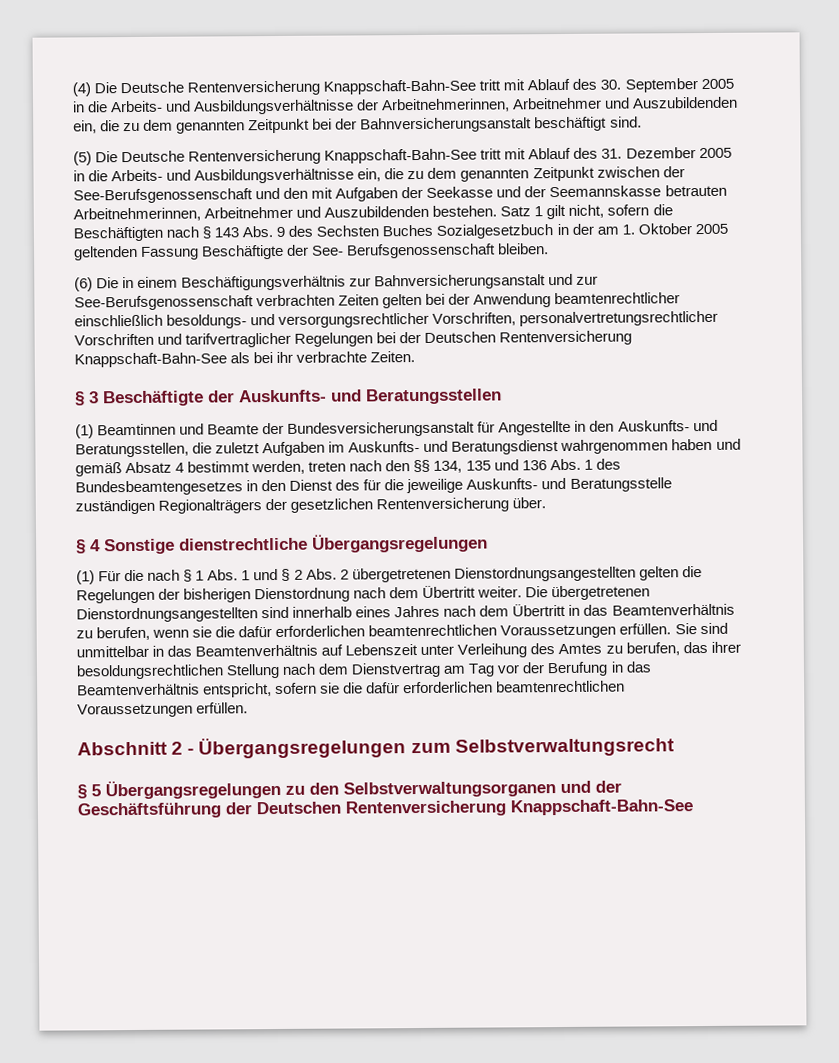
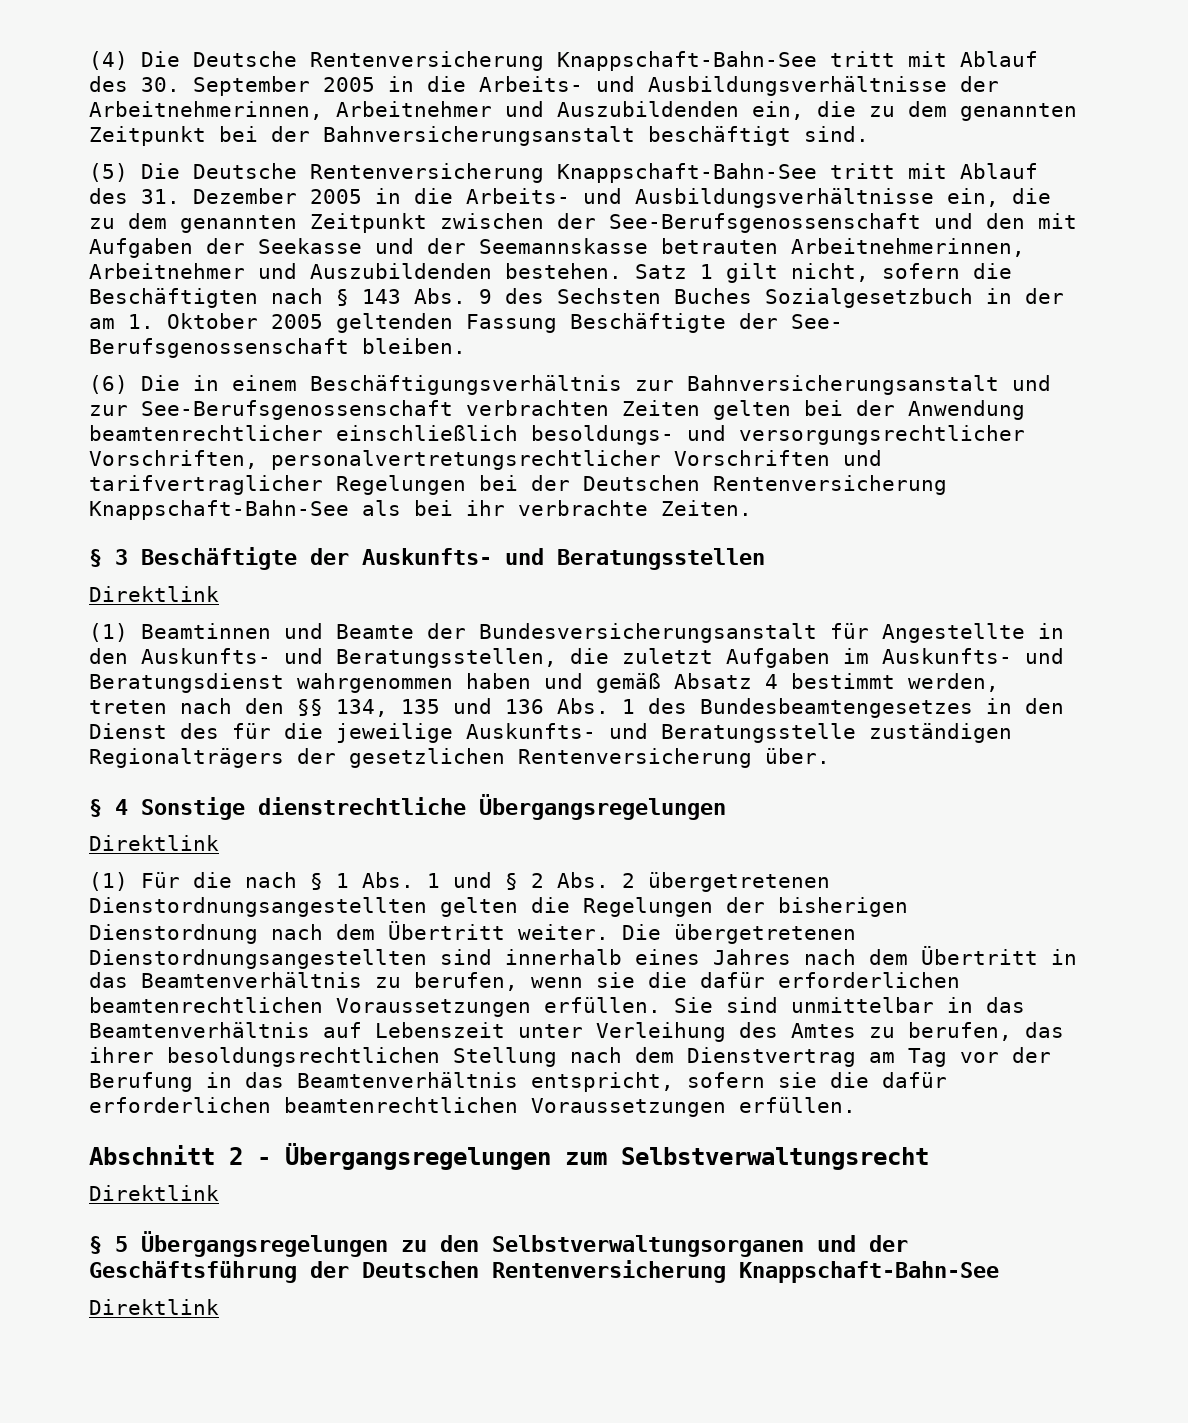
  § 3 Beschäftigte der Auskunfts- und Beratungsstellen
+ Direktlink
  § 4 Sonstige dienstrechtliche Übergangsregelungen
+ Direktlink
  Abschnitt 2 - Übergangsregelungen zum Selbstverwaltungsrecht
+ Direktlink
  § 5 Übergangsregelungen zu den Selbstverwaltungsorganen und der Geschäftsführung der Deutschen Rentenversicherung Knappschaft-Bahn-See
+ Direktlink

